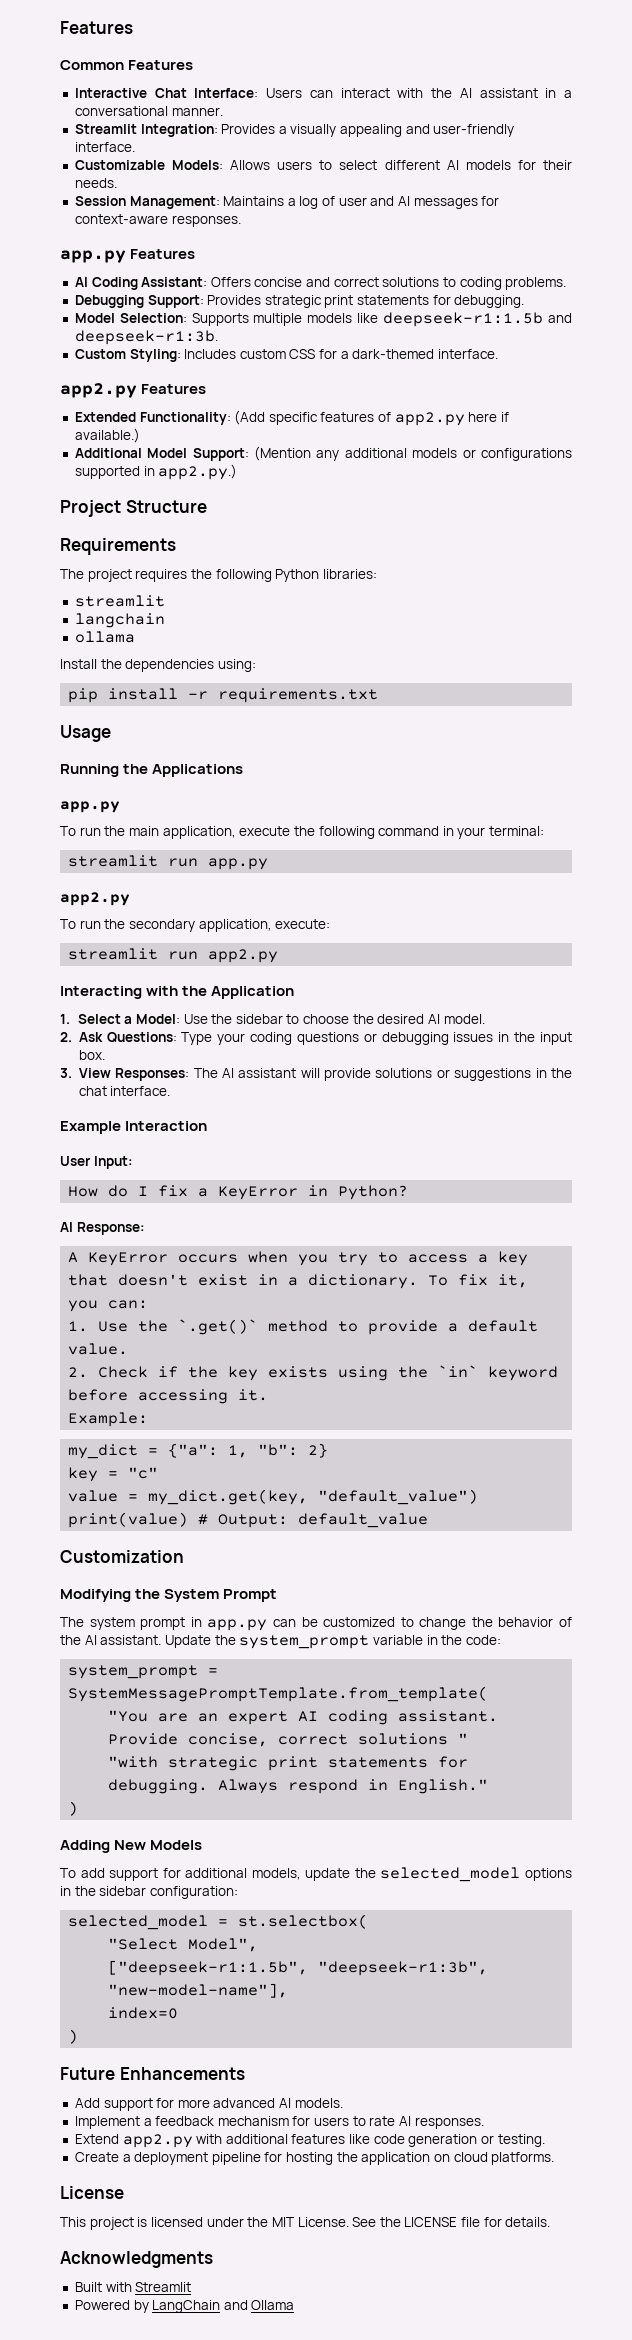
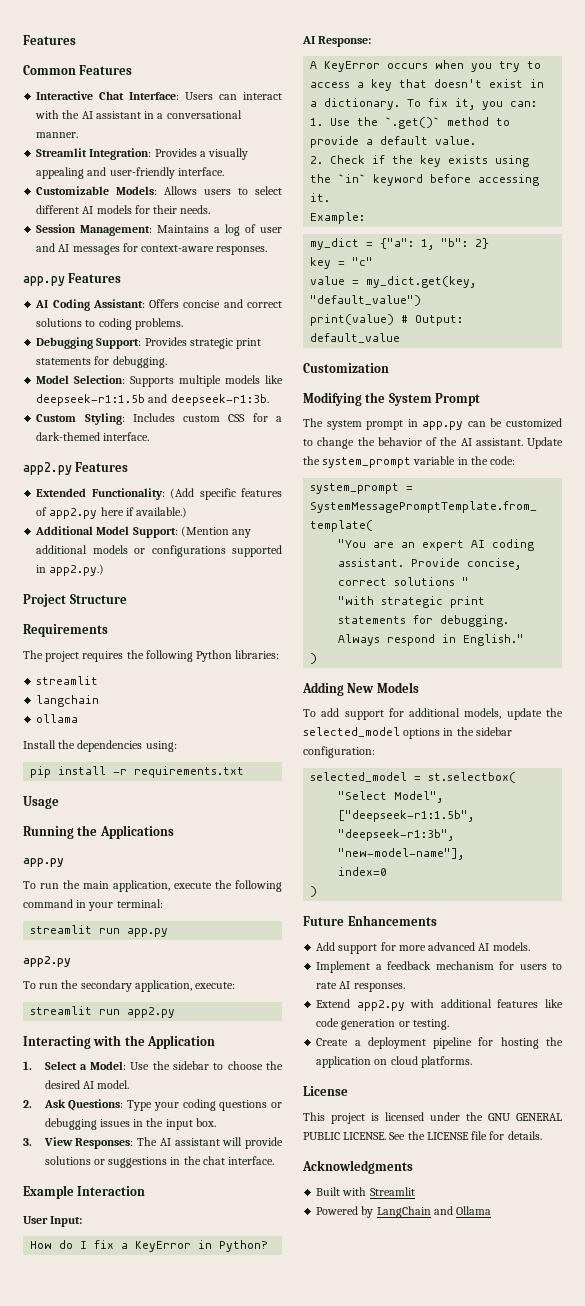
- This project is licensed under the MIT License.
+ This project is licensed under the GNU GENERAL PUBLIC LICENSE.

